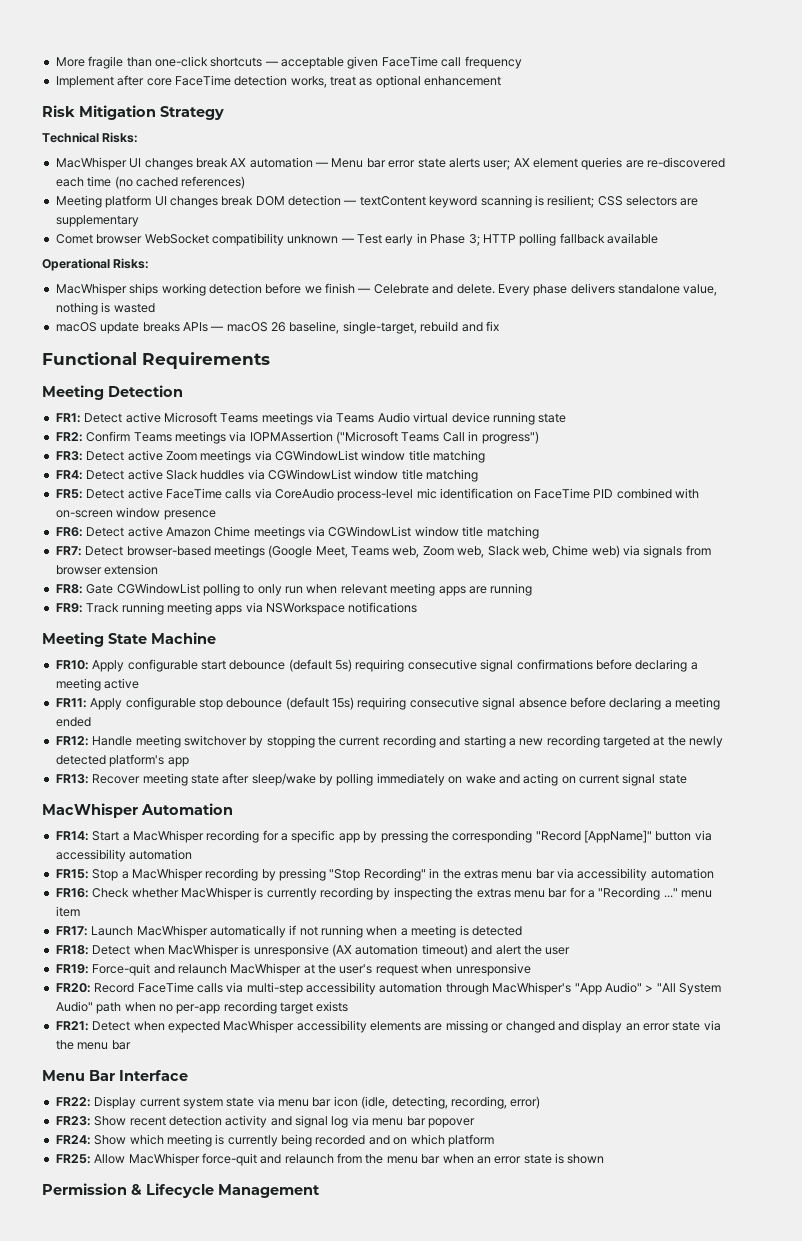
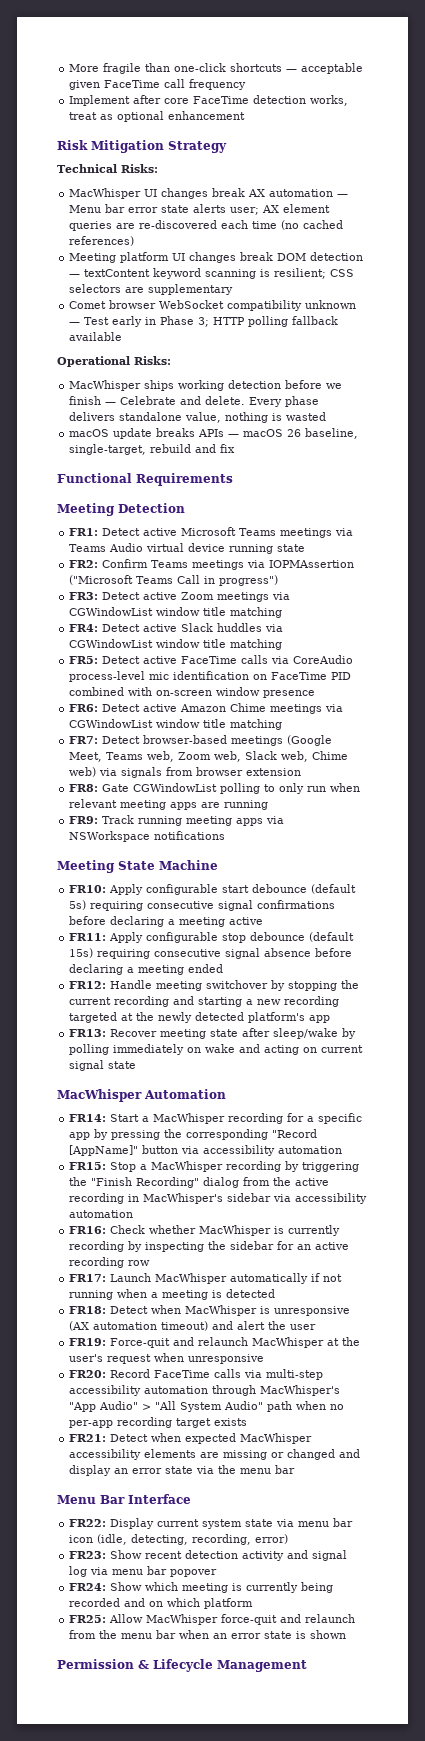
- FR15: Stop a MacWhisper recording by pressing "Stop Recording" in the extras menu bar via accessibility automation
+ FR15: Stop a MacWhisper recording by triggering the "Finish Recording" dialog from the active recording in MacWhisper's sidebar via accessibility automation
- FR16: Check whether MacWhisper is currently recording by inspecting the extras menu bar for a "Recording ..." menu item
+ FR16: Check whether MacWhisper is currently recording by inspecting the sidebar for an active recording row

